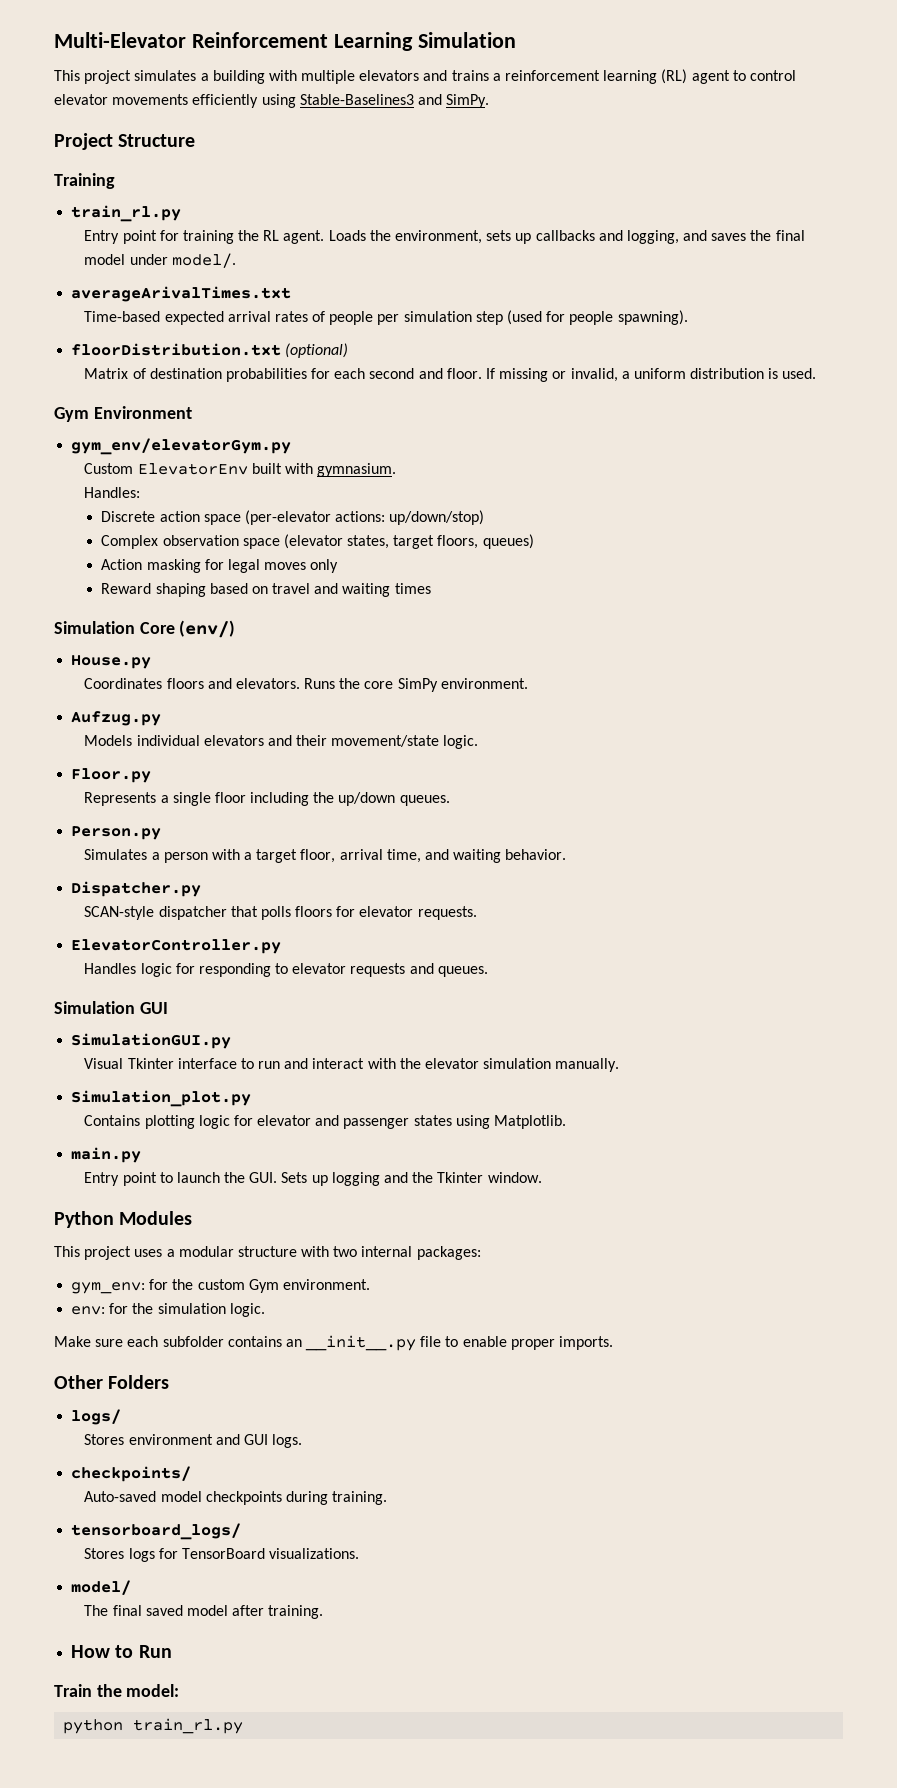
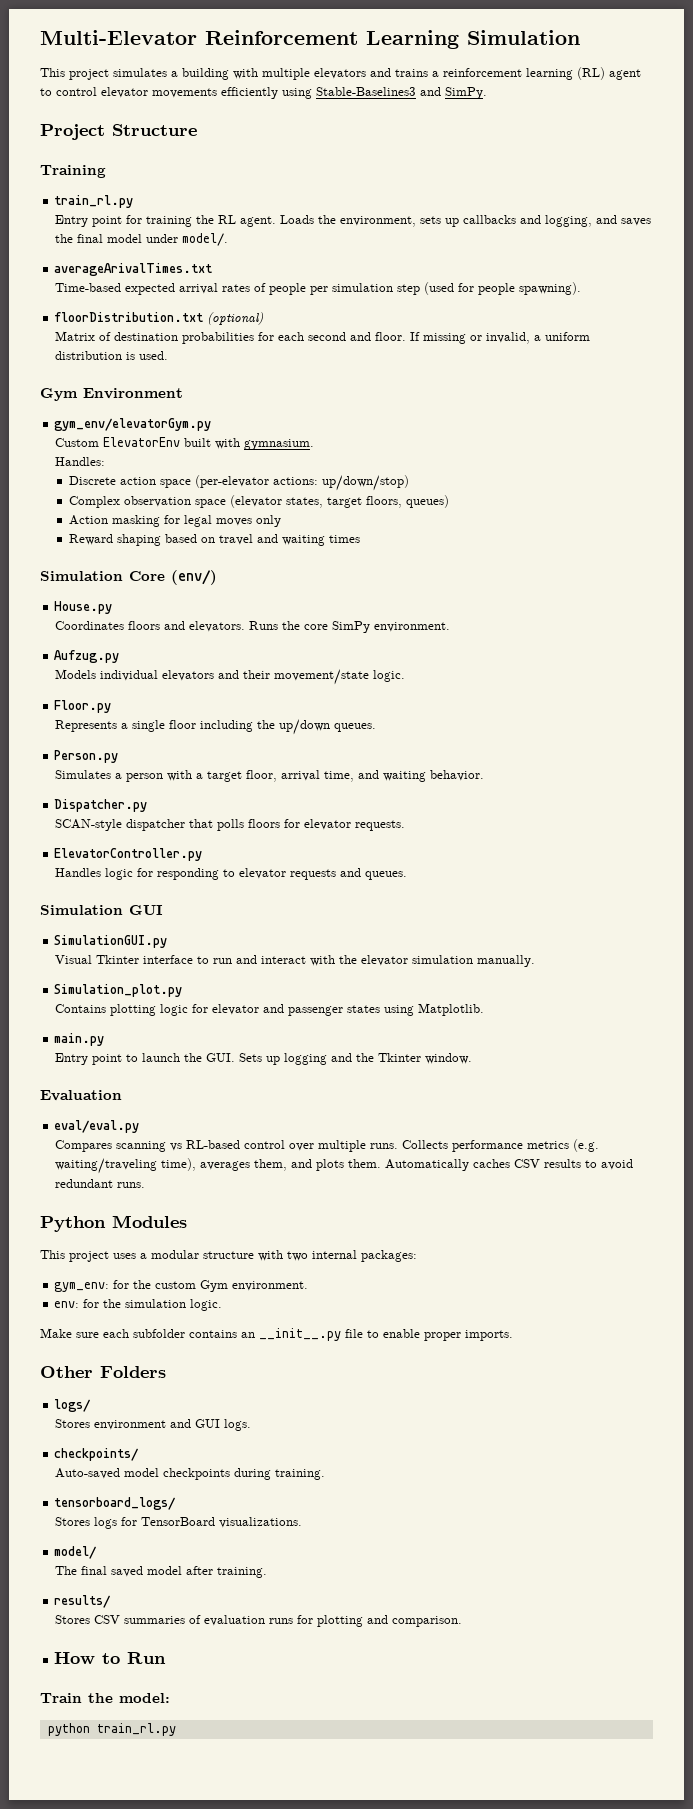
+ Evaluation
+ eval/eval.py
+ Compares scanning vs RL-based control over multiple runs. Collects performance metrics (e.g. waiting/traveling time), averages them, and plots them. Automatically caches CSV results to avoid redundant runs.
+ results/
+ Stores CSV summaries of evaluation runs for plotting and comparison.

